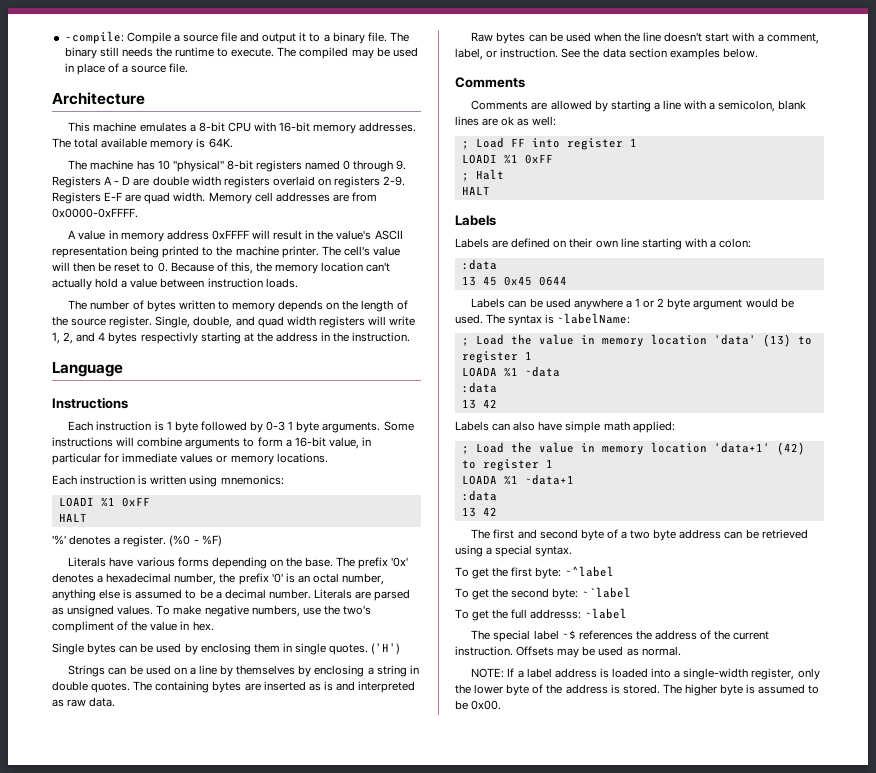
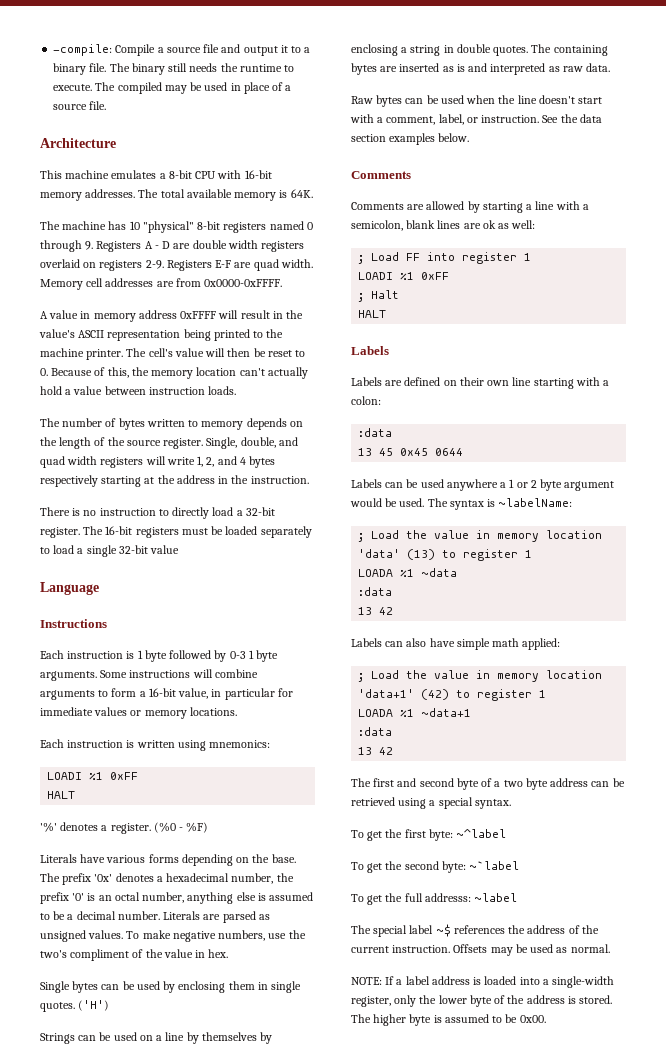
- Single, double, and quad width registers will write 1, 2, and 4 bytes respectivly starting at the address in the instruction.
+ Single, double, and quad width registers will write 1, 2, and 4 bytes respectively starting at the address in the instruction.
+ There is no instruction to directly load a 32-bit register. The 16-bit registers must be loaded separately to load a single 32-bit value

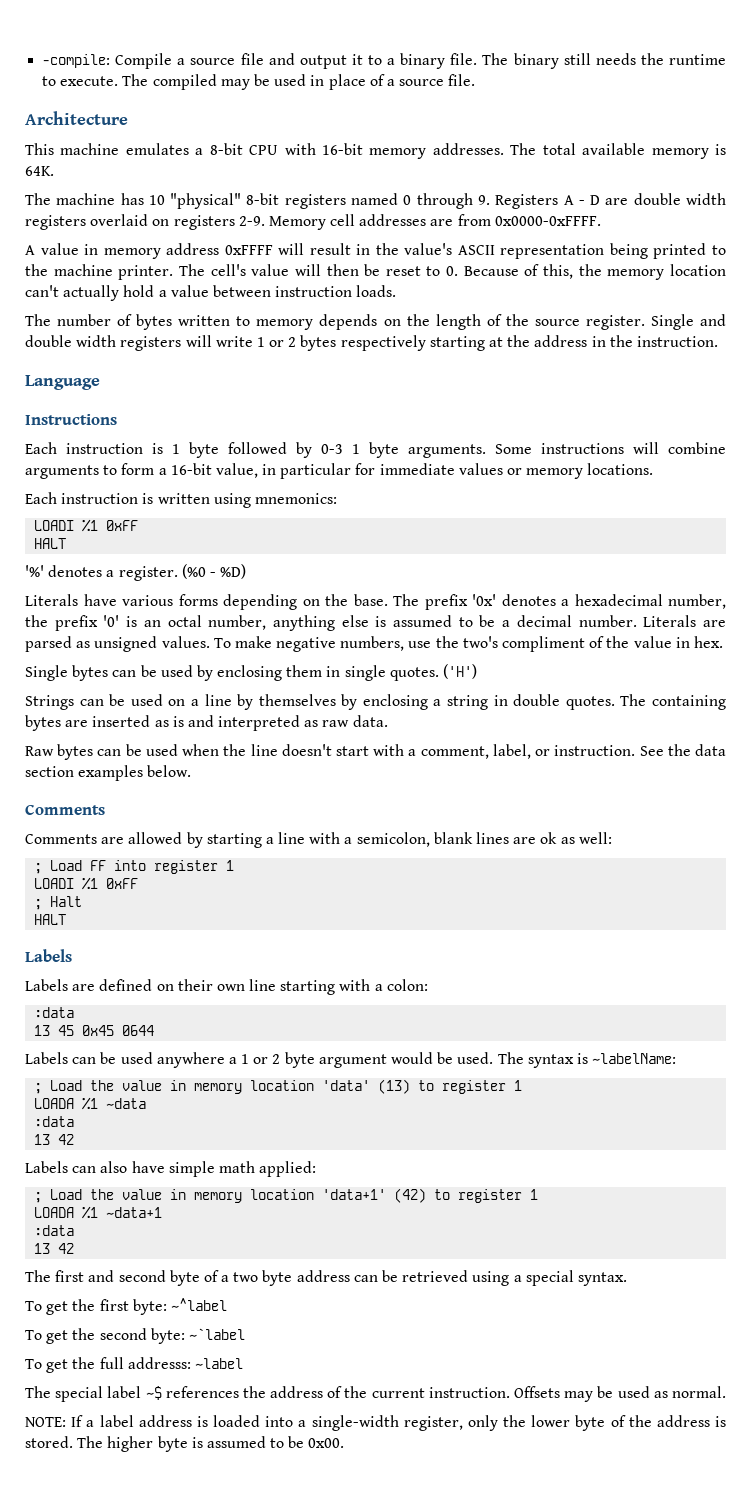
- Registers E-F are quad width.
- Single, double, and quad width registers will write 1, 2, and 4 bytes respectively starting at the address in the instruction.
+ Single and double width registers will write 1 or 2 bytes respectively starting at the address in the instruction.
- There is no instruction to directly load a 32-bit register. The 16-bit registers must be loaded separately to load a single 32-bit value
- (%0 - %F)
+ (%0 - %D)

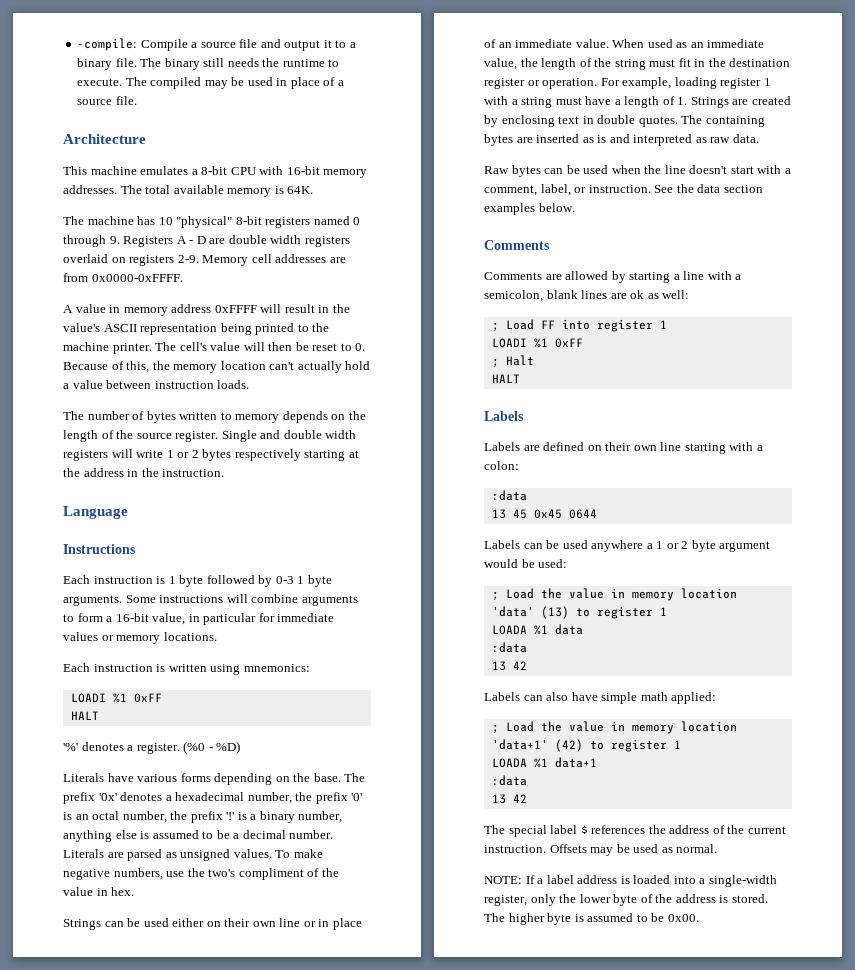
- The prefix '0x' denotes a hexadecimal number, the prefix '0' is an octal number, anything else is assumed to be a decimal number.
+ The prefix '0x' denotes a hexadecimal number, the prefix '0' is an octal number, the prefix '!' is a binary number, anything else is assumed to be a decimal number.
- Single bytes can be used by enclosing them in single quotes. ('H')
- Strings can be used on a line by themselves by enclosing a string in double quotes.
+ Strings can be used either on their own line or in place of an immediate value. When used as an immediate value, the length of the string must fit in the destination register or operation. For example, loading register 1 with a string must have a length of 1. Strings are created by enclosing text in double quotes.
- Labels can be used anywhere a 1 or 2 byte argument would be used. The syntax is ~labelName:
+ Labels can be used anywhere a 1 or 2 byte argument would be used:
- LOADA %1 ~data
+ LOADA %1 data
- LOADA %1 ~data+1
+ LOADA %1 data+1
  :data
  13 42
- The first and second byte of a two byte address can be retrieved using a special syntax.
- To get the first byte: ~^label
- To get the second byte: ~`label
- To get the full addresss: ~label
- The special label ~$ references the address of the current instruction.
+ The special label $ references the address of the current instruction.

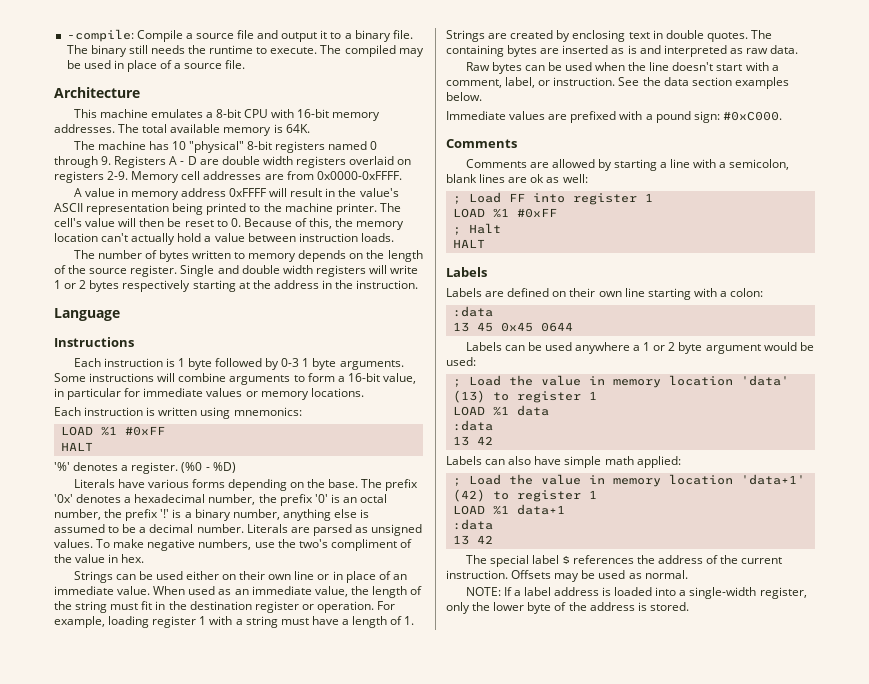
  Each instruction is written using mnemonics:
- LOADI %1 0xFF
+ LOAD %1 #0xFF
+ Immediate values are prefixed with a pound sign: #0xC000.
  ; Load FF into register 1
- LOADI %1 0xFF
+ LOAD %1 #0xFF
- LOADA %1 data
+ LOAD %1 data
- LOADA %1 data+1
+ LOAD %1 data+1
- The higher byte is assumed to be 0x00.

